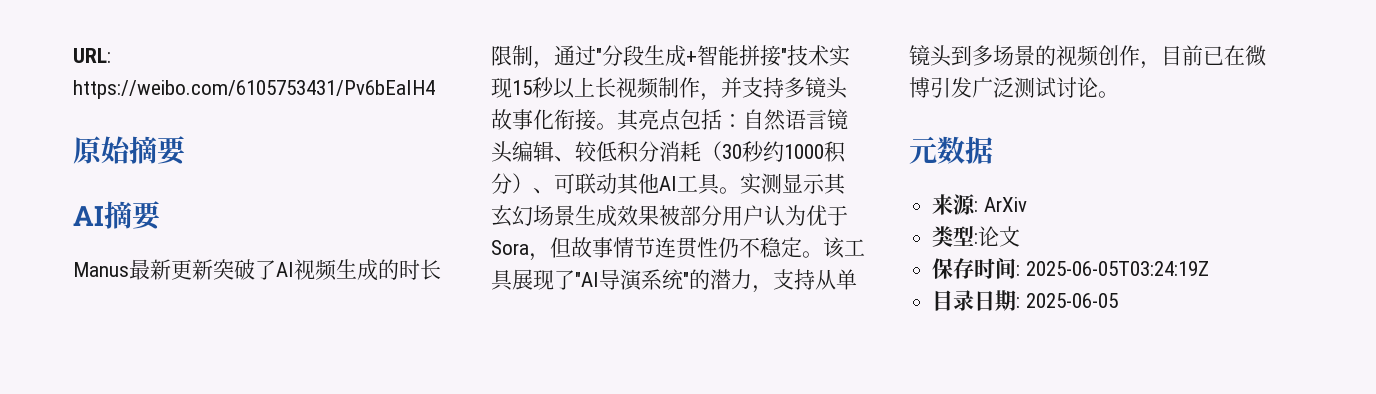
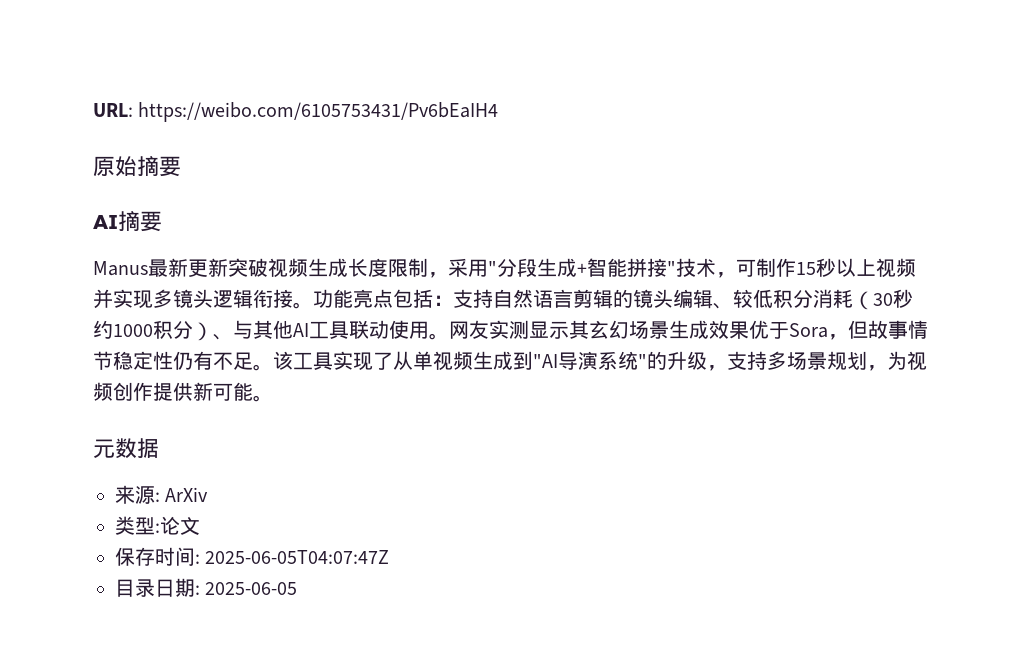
- Manus最新更新突破了AI视频生成的时长限制，通过"分段生成+智能拼接"技术实现15秒以上长视频制作，并支持多镜头故事化衔接。其亮点包括：自然语言镜头编辑、较低积分消耗（30秒约1000积分）、可联动其他AI工具。实测显示其玄幻场景生成效果被部分用户认为优于Sora，但故事情节连贯性仍不稳定。该工具展现了"AI导演系统"的潜力，支持从单镜头到多场景的视频创作，目前已在微博引发广泛测试讨论。
+ Manus最新更新突破视频生成长度限制，采用"分段生成+智能拼接"技术，可制作15秒以上视频并实现多镜头逻辑衔接。功能亮点包括：支持自然语言剪辑的镜头编辑、较低积分消耗（30秒约1000积分）、与其他AI工具联动使用。网友实测显示其玄幻场景生成效果优于Sora，但故事情节稳定性仍有不足。该工具实现了从单视频生成到"AI导演系统"的升级，支持多场景规划，为视频创作提供新可能。
- 保存时间: 2025-06-05T03:24:19Z
+ 保存时间: 2025-06-05T04:07:47Z

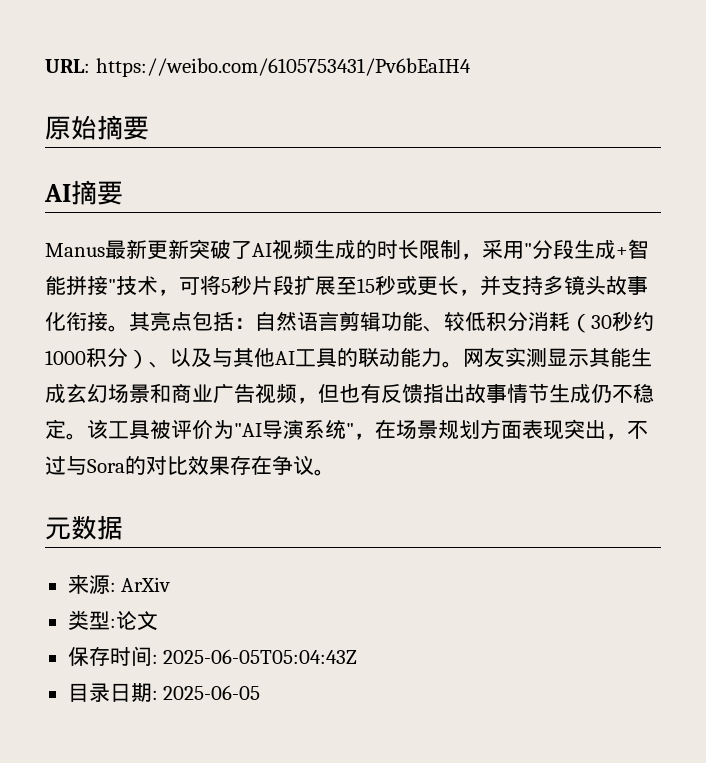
- Manus最新更新突破视频生成长度限制，采用"分段生成+智能拼接"技术，可制作15秒以上视频并实现多镜头逻辑衔接。功能亮点包括：支持自然语言剪辑的镜头编辑、较低积分消耗（30秒约1000积分）、与其他AI工具联动使用。
+ Manus最新更新突破了AI视频生成的时长限制，采用"分段生成+智能拼接"技术，可将5秒片段扩展至15秒或更长，并支持多镜头故事化衔接。其亮点包括：自然语言剪辑功能、较低积分消耗（30秒约1000积分）、以及与其他AI工具的联动能力。
- 网友实测显示其玄幻场景生成效果优于Sora，但故事情节稳定性仍有不足。该工具实现了从单视频生成到"AI导演系统"的升级，支持多场景规划，为视频创作提供新可能。
+ 网友实测显示其能生成玄幻场景和商业广告视频，但也有反馈指出故事情节生成仍不稳定。该工具被评价为"AI导演系统"，在场景规划方面表现突出，不过与Sora的对比效果存在争议。
- 保存时间: 2025-06-05T04:07:47Z
+ 保存时间: 2025-06-05T05:04:43Z

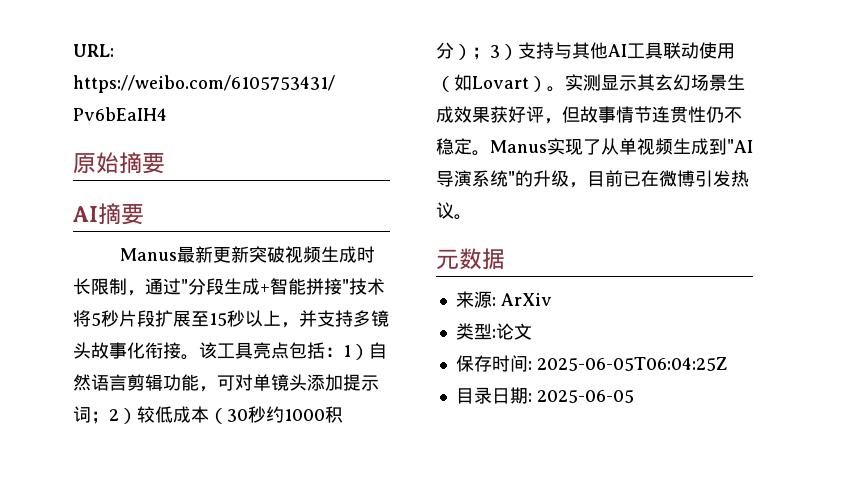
- Manus最新更新突破了AI视频生成的时长限制，采用"分段生成+智能拼接"技术，可将5秒片段扩展至15秒或更长，并支持多镜头故事化衔接。
+ Manus最新更新突破视频生成时长限制，通过"分段生成+智能拼接"技术将5秒片段扩展至15秒以上，并支持多镜头故事化衔接。
- 其亮点包括：自然语言剪辑功能、较低积分消耗（30秒约1000积分）、以及与其他AI工具的联动能力。网友实测显示其能生成玄幻场景和商业广告视频，但也有反馈指出故事情节生成仍不稳定。
+ 该工具亮点包括：1）自然语言剪辑功能，可对单镜头添加提示词；2）较低成本（30秒约1000积分）；3）支持与其他AI工具联动使用（如Lovart）。实测显示其玄幻场景生成效果获好评，但故事情节连贯性仍不稳定。
- 该工具被评价为"AI导演系统"，在场景规划方面表现突出，不过与Sora的对比效果存在争议。
+ Manus实现了从单视频生成到"AI导演系统"的升级，目前已在微博引发热议。
- 保存时间: 2025-06-05T05:04:43Z
+ 保存时间: 2025-06-05T06:04:25Z

